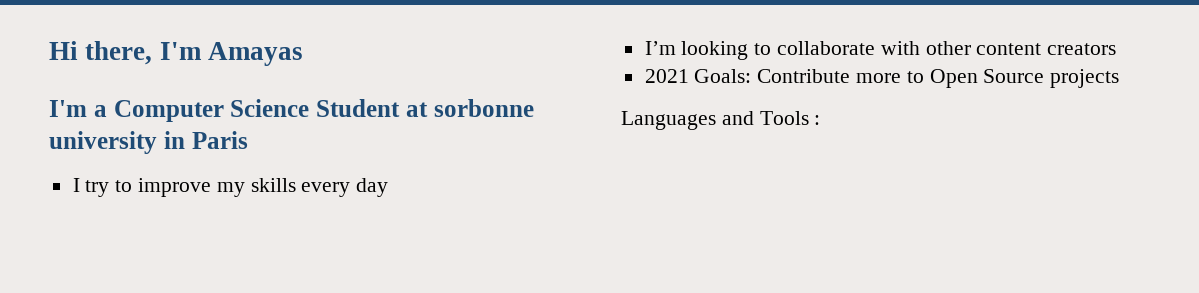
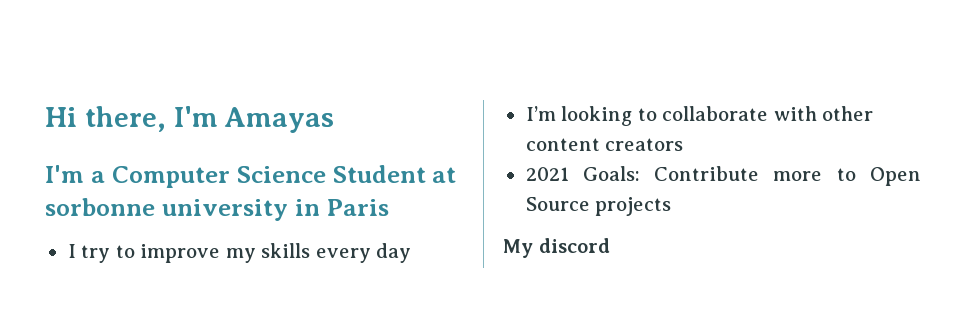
- Languages and Tools :
+ My discord

